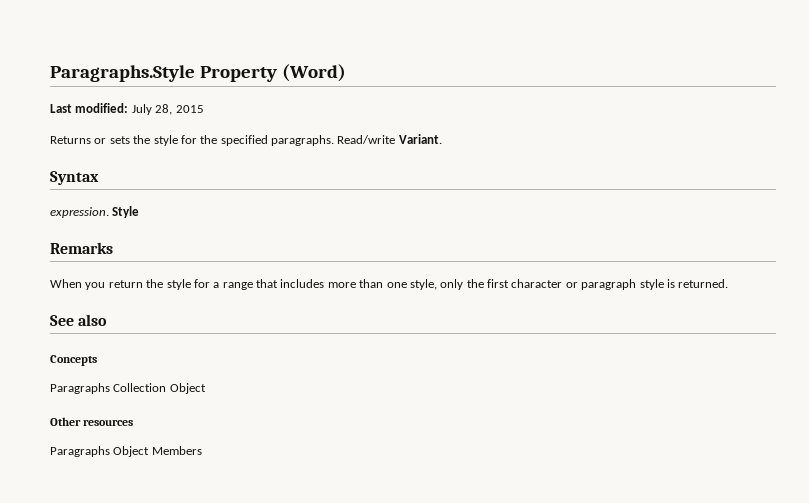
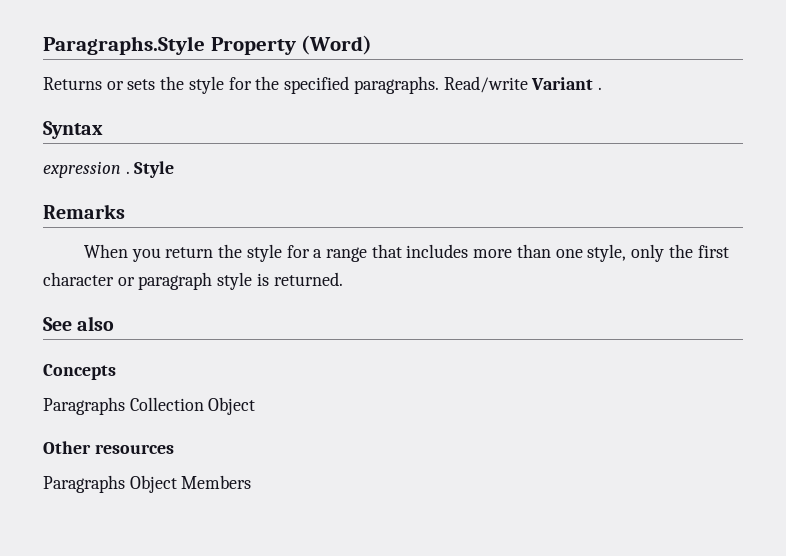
- Last modified: July 28, 2015
- Read/write Variant.
+ Read/write Variant .
- expression.
+ expression .

